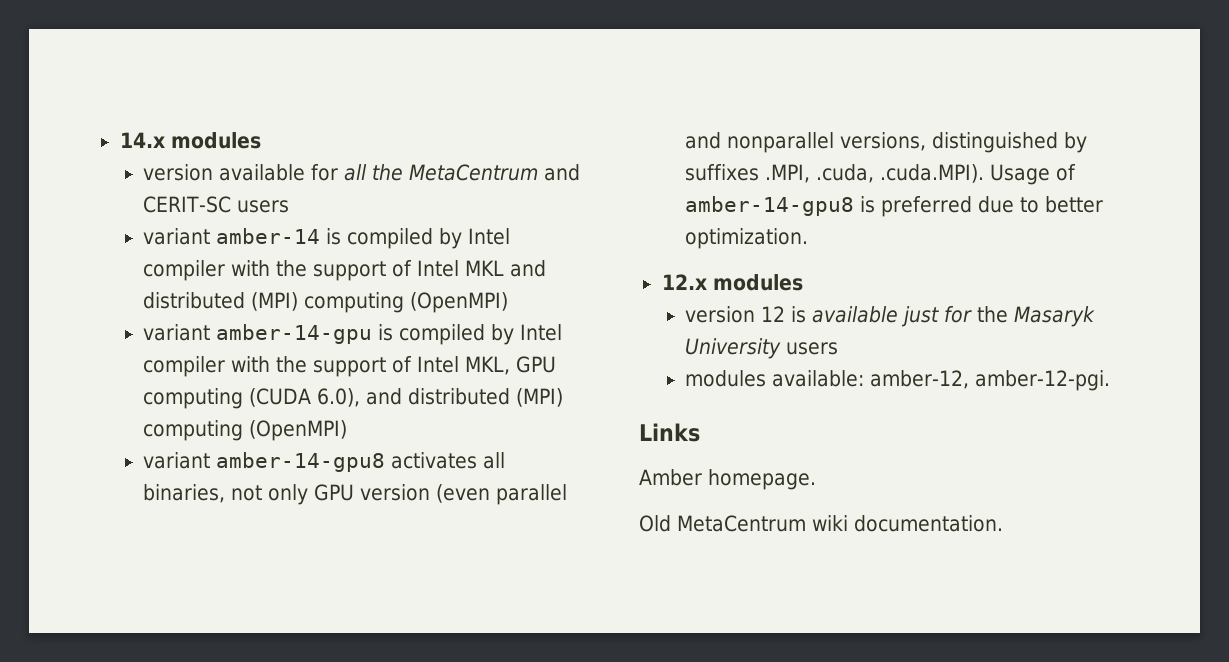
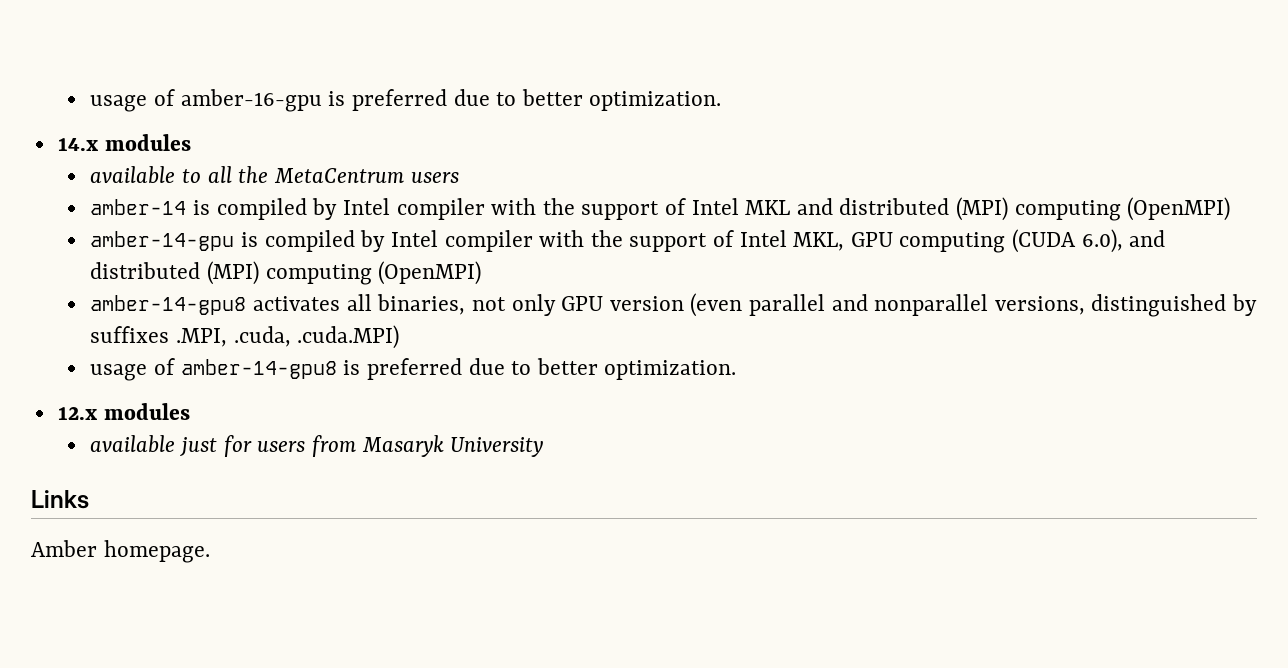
+ usage of amber-16-gpu is preferred due to better optimization.
- version available for all the MetaCentrum and CERIT-SC users
- variant amber-14 is compiled by Intel compiler with the support of Intel MKL and distributed (MPI) computing (OpenMPI)
+ available to all the MetaCentrum users
+ amber-14 is compiled by Intel compiler with the support of Intel MKL and distributed (MPI) computing (OpenMPI)
- variant amber-14-gpu is compiled by Intel compiler with the support of Intel MKL, GPU computing (CUDA 6.0), and distributed (MPI) computing (OpenMPI)
+ amber-14-gpu is compiled by Intel compiler with the support of Intel MKL, GPU computing (CUDA 6.0), and distributed (MPI) computing (OpenMPI)
- variant amber-14-gpu8 activates all binaries, not only GPU version (even parallel and nonparallel versions, distinguished by suffixes .MPI, .cuda, .cuda.MPI). Usage of amber-14-gpu8 is preferred due to better optimization.
+ amber-14-gpu8 activates all binaries, not only GPU version (even parallel and nonparallel versions, distinguished by suffixes .MPI, .cuda, .cuda.MPI)
+ usage of amber-14-gpu8 is preferred due to better optimization.
- version 12 is available just for the Masaryk University users
- modules available: amber-12, amber-12-pgi.
+ available just for users from Masaryk University
- Old MetaCentrum wiki documentation.

